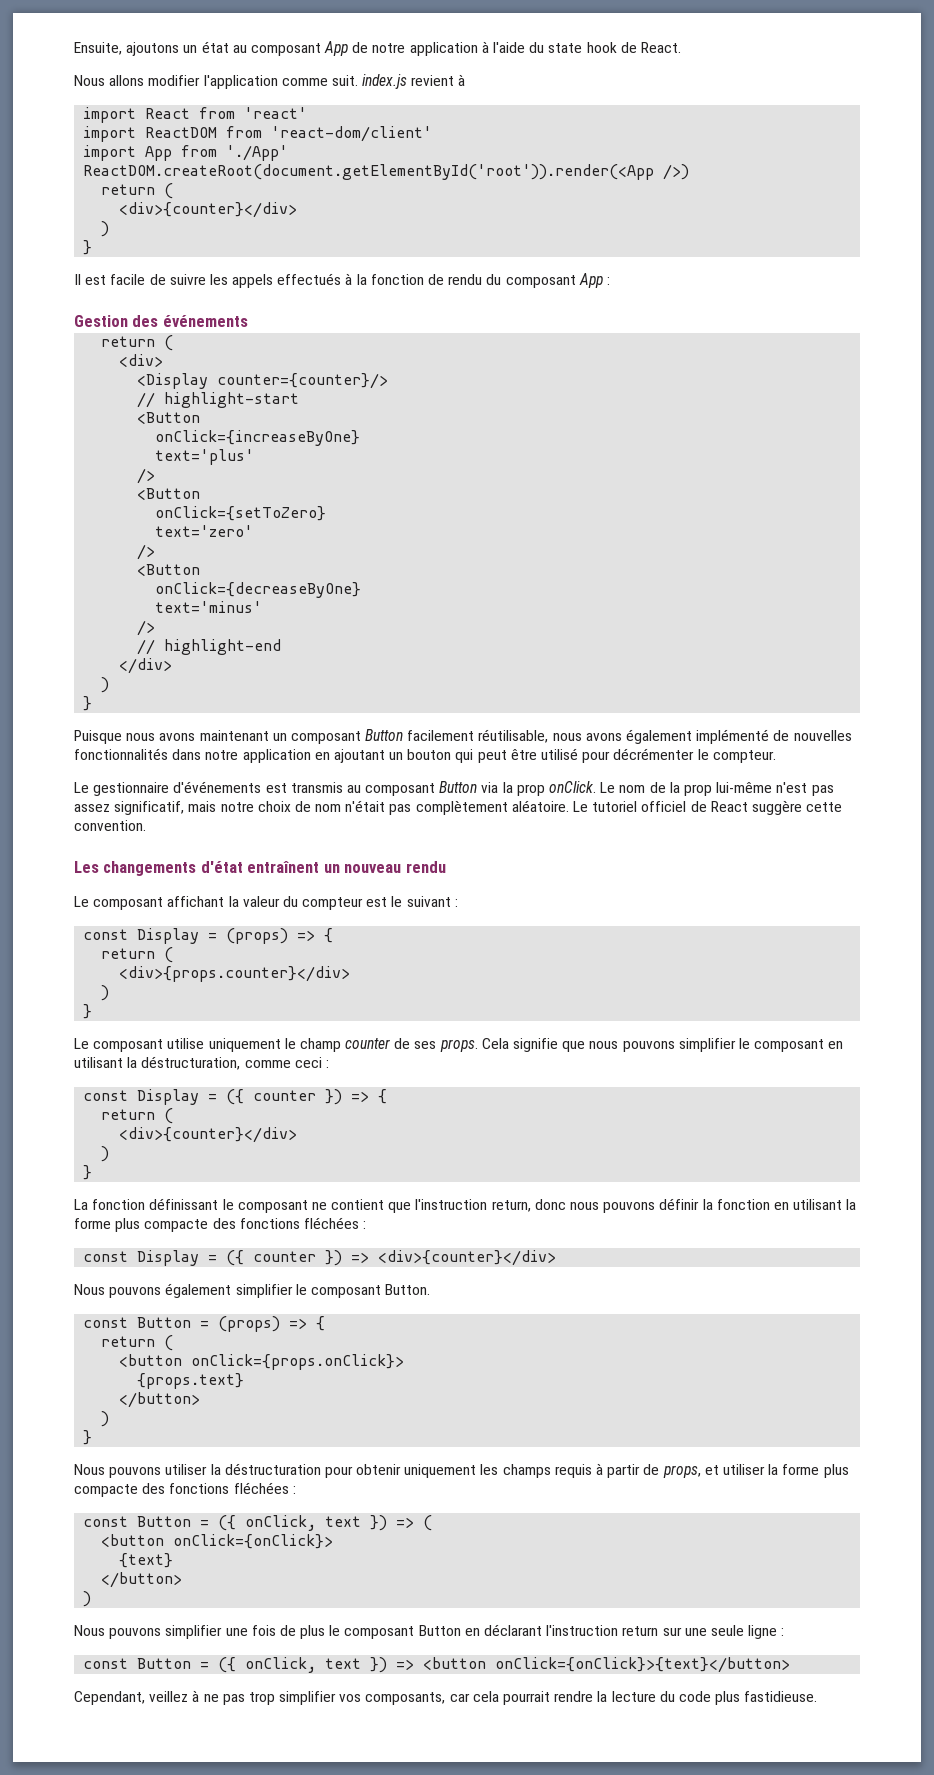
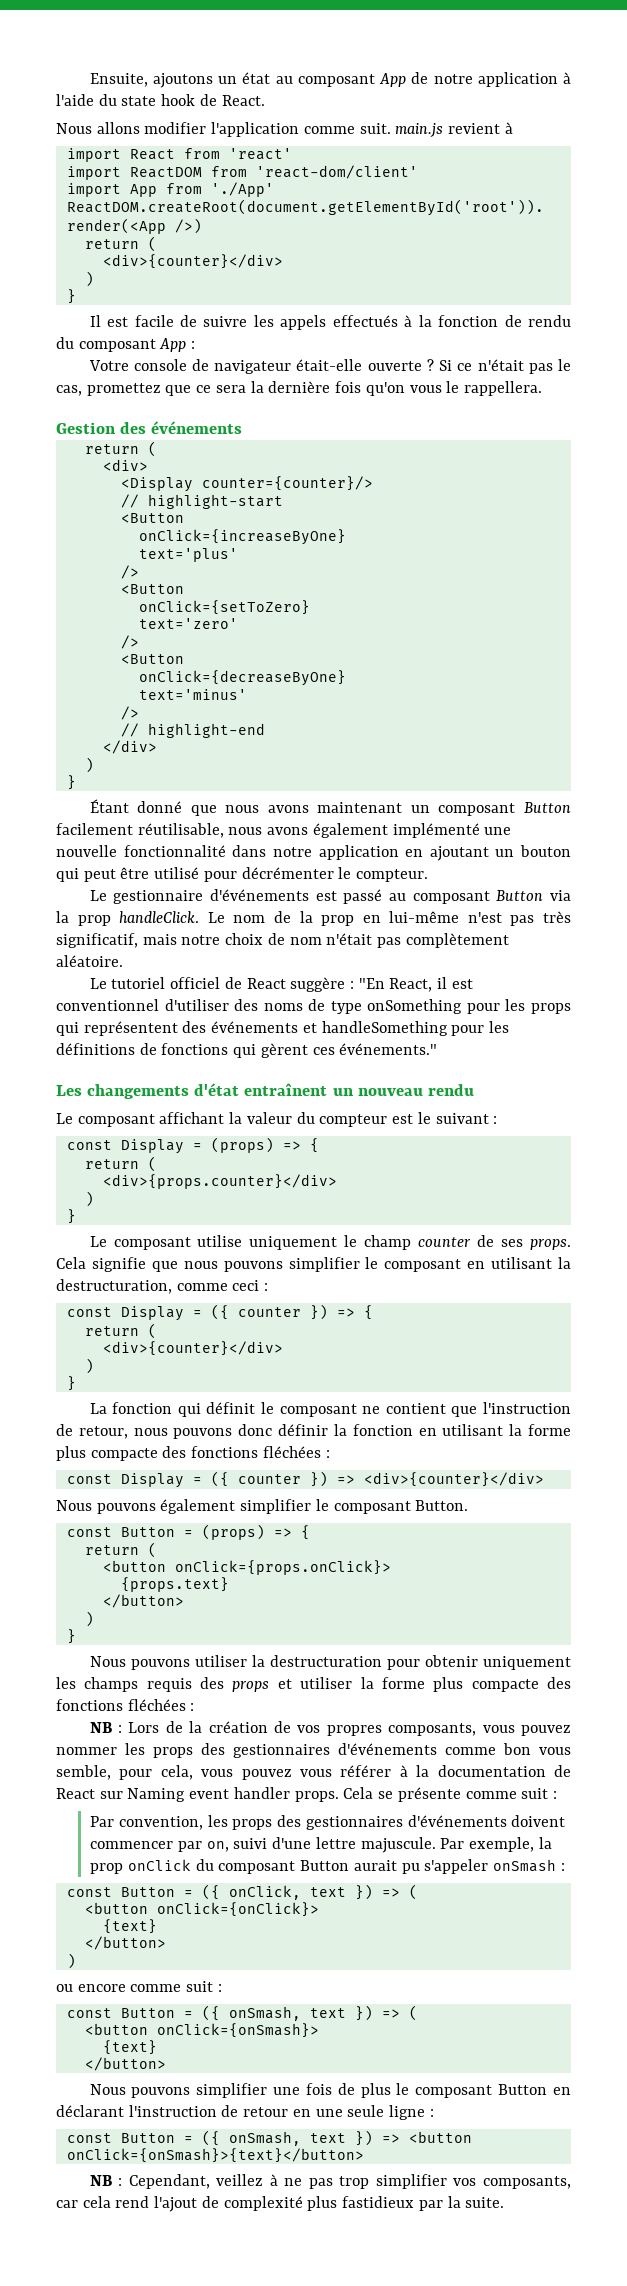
- Nous allons modifier l'application comme suit. index.js revient à
+ Nous allons modifier l'application comme suit. main.js revient à
+ Votre console de navigateur était-elle ouverte ? Si ce n'était pas le cas, promettez que ce sera la dernière fois qu'on vous le rappellera.
- Puisque nous avons maintenant un composant Button facilement réutilisable, nous avons également implémenté de nouvelles fonctionnalités dans notre application en ajoutant un bouton qui peut être utilisé pour décrémenter le compteur.
+ Étant donné que nous avons maintenant un composant Button facilement réutilisable, nous avons également implémenté une nouvelle fonctionnalité dans notre application en ajoutant un bouton qui peut être utilisé pour décrémenter le compteur.
- Le gestionnaire d'événements est transmis au composant Button via la prop onClick.
+ Le gestionnaire d'événements est passé au composant Button via la prop handleClick.
- Le nom de la prop lui-même n'est pas assez significatif, mais notre choix de nom n'était pas complètement aléatoire. Le tutoriel officiel de React suggère cette convention.
+ Le nom de la prop en lui-même n'est pas très significatif, mais notre choix de nom n'était pas complètement aléatoire.
+ Le tutoriel officiel de React suggère : "En React, il est conventionnel d'utiliser des noms de type onSomething pour les props qui représentent des événements et handleSomething pour les définitions de fonctions qui gèrent ces événements."
- Cela signifie que nous pouvons simplifier le composant en utilisant la déstructuration, comme ceci :
+ Cela signifie que nous pouvons simplifier le composant en utilisant la destructuration, comme ceci :
- La fonction définissant le composant ne contient que l'instruction return, donc nous pouvons définir la fonction en utilisant la forme plus compacte des fonctions fléchées :
+ La fonction qui définit le composant ne contient que l'instruction de retour, nous pouvons donc définir la fonction en utilisant la forme plus compacte des fonctions fléchées :
- Nous pouvons utiliser la déstructuration pour obtenir uniquement les champs requis à partir de props, et utiliser la forme plus compacte des fonctions fléchées :
+ Nous pouvons utiliser la destructuration pour obtenir uniquement les champs requis des props et utiliser la forme plus compacte des fonctions fléchées :
+ NB : Lors de la création de vos propres composants, vous pouvez nommer les props des gestionnaires d'événements comme bon vous semble, pour cela, vous pouvez vous référer à la documentation de React sur Naming event handler props. Cela se présente comme suit :
+ Par convention, les props des gestionnaires d'événements doivent commencer par on, suivi d'une lettre majuscule. Par exemple, la prop onClick du composant Button aurait pu s'appeler onSmash :
+ ou encore comme suit :
+ const Button = ({ onSmash, text }) => (
+ <button onClick={onSmash}>
+ {text}
+ </button>
- Nous pouvons simplifier une fois de plus le composant Button en déclarant l'instruction return sur une seule ligne :
+ Nous pouvons simplifier une fois de plus le composant Button en déclarant l'instruction de retour en une seule ligne :
- const Button = ({ onClick, text }) => <button onClick={onClick}>{text}</button>
- Cependant, veillez à ne pas trop simplifier vos composants, car cela pourrait rendre la lecture du code plus fastidieuse.
+ const Button = ({ onSmash, text }) => <button onClick={onSmash}>{text}</button>
+ NB : Cependant, veillez à ne pas trop simplifier vos composants, car cela rend l'ajout de complexité plus fastidieux par la suite.

